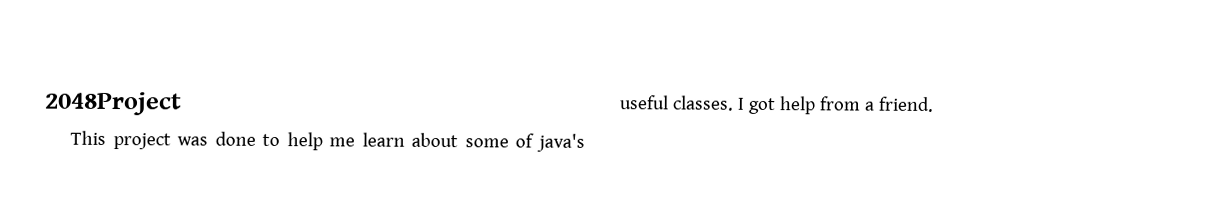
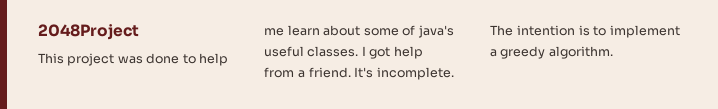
+ It's incomplete. The intention is to implement a greedy algorithm.

